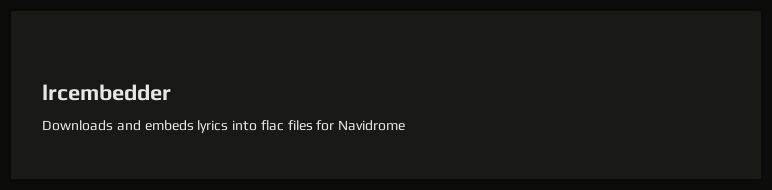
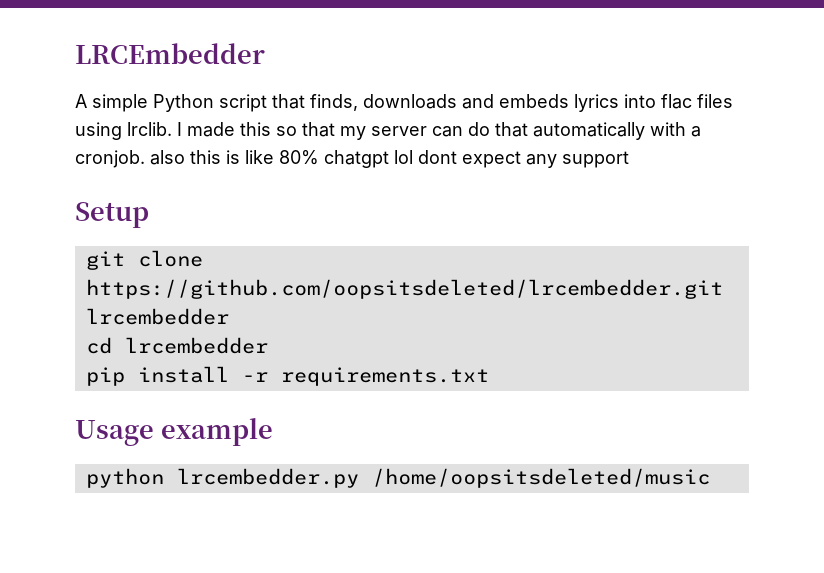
- lrcembedder
- Downloads and embeds lyrics into flac files for Navidrome
+ LRCEmbedder
+ A simple Python script that finds, downloads and embeds lyrics into flac files using lrclib. I made this so that my server can do that automatically with a cronjob. also this is like 80% chatgpt lol dont expect any support
+ Setup
+ git clone https://github.com/oopsitsdeleted/lrcembedder.git lrcembedder
+ cd lrcembedder
+ pip install -r requirements.txt
+ Usage example
+ python lrcembedder.py /home/oopsitsdeleted/music

